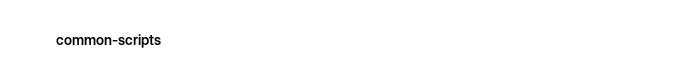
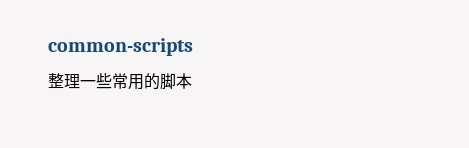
+ 整理一些常用的脚本

